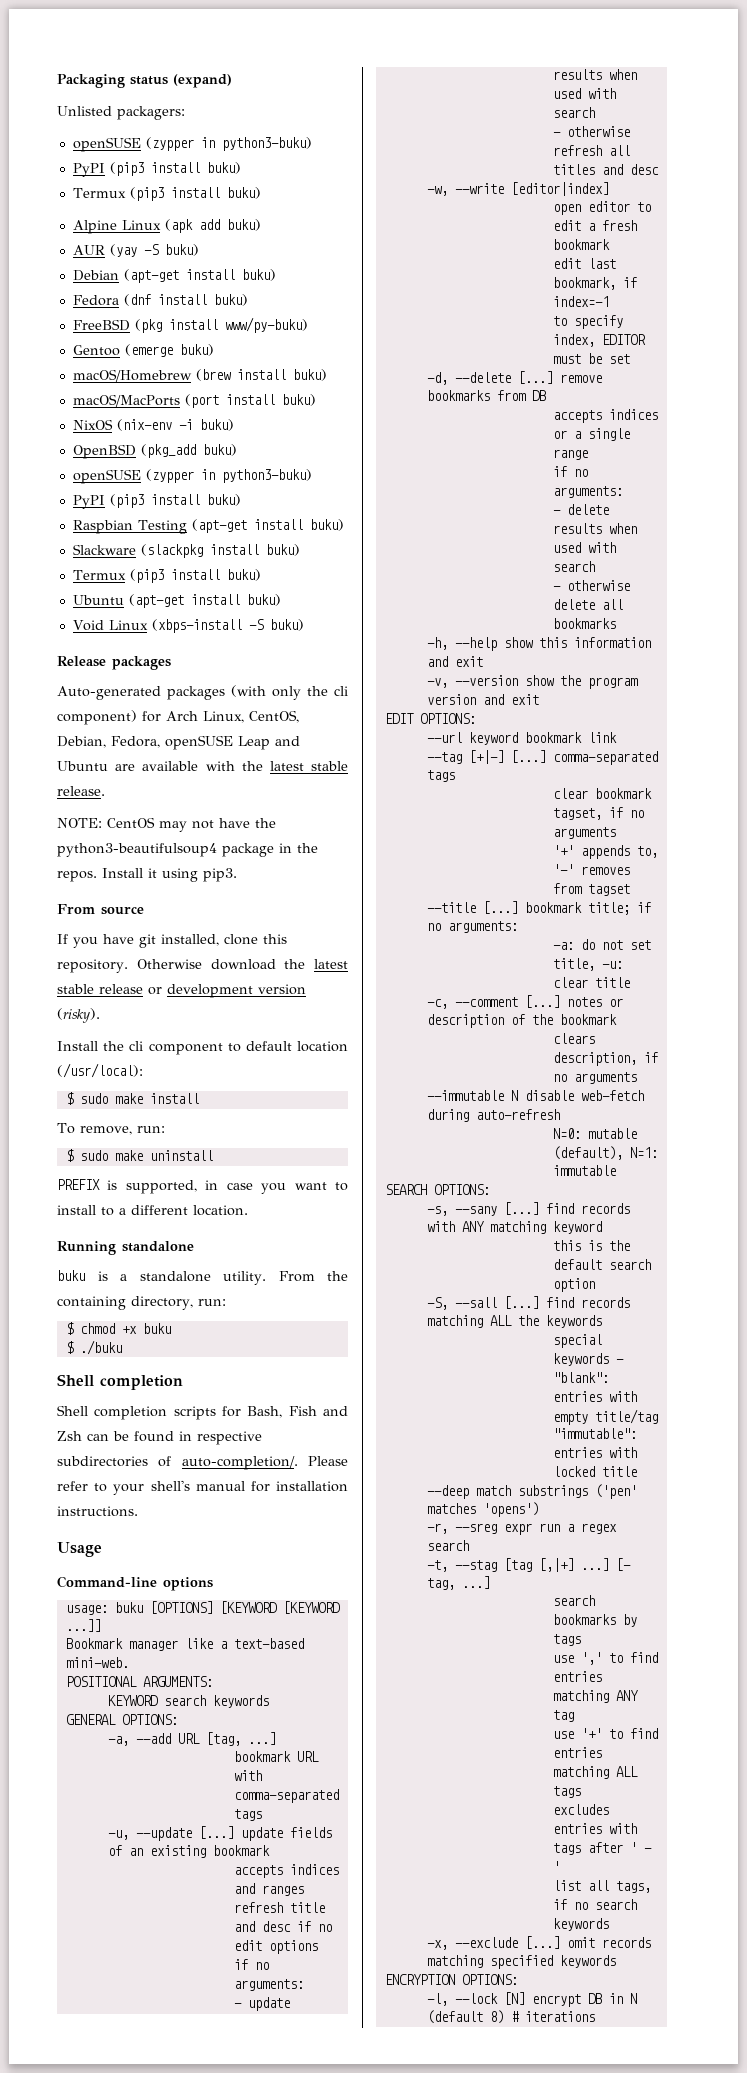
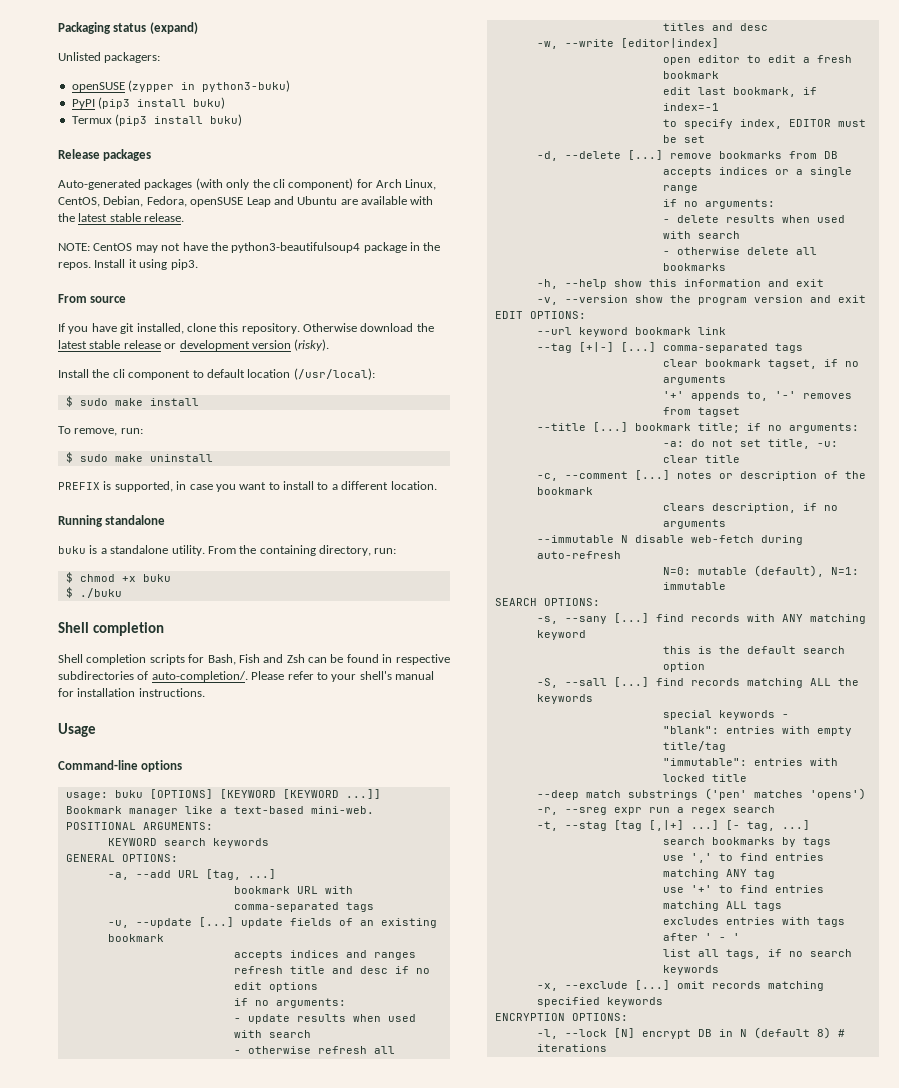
- Alpine Linux (apk add buku)
- AUR (yay -S buku)
- Debian (apt-get install buku)
- Fedora (dnf install buku)
- FreeBSD (pkg install www/py-buku)
- Gentoo (emerge buku)
- macOS/Homebrew (brew install buku)
- macOS/MacPorts (port install buku)
- NixOS (nix-env -i buku)
- OpenBSD (pkg_add buku)
- openSUSE (zypper in python3-buku)
- PyPI (pip3 install buku)
- Raspbian Testing (apt-get install buku)
- Slackware (slackpkg install buku)
- Termux (pip3 install buku)
- Ubuntu (apt-get install buku)
- Void Linux (xbps-install -S buku)

